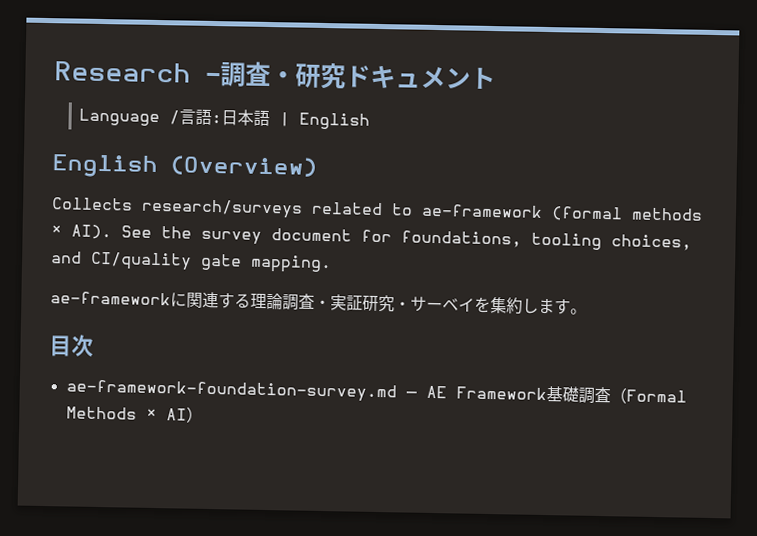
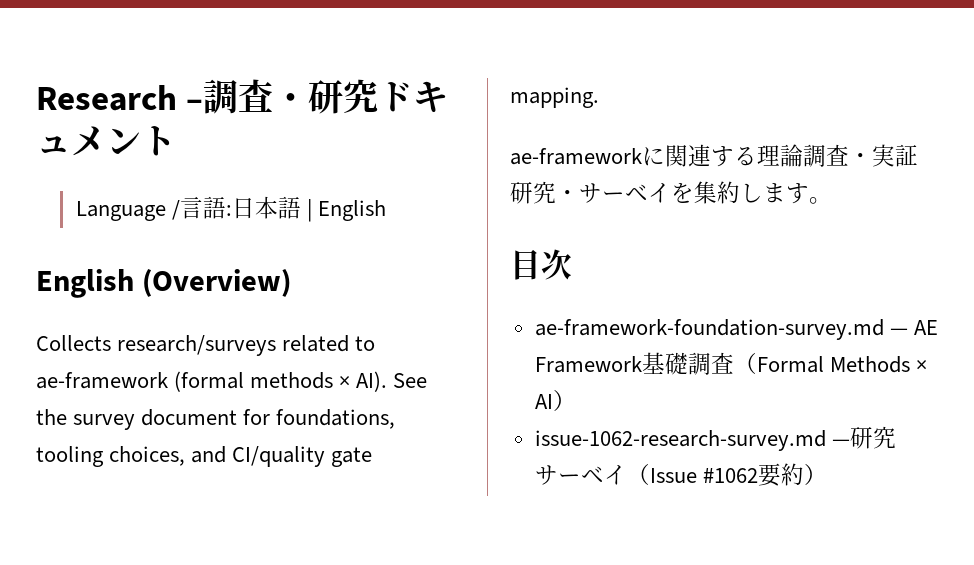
+ issue-1062-research-survey.md —研究サーベイ（Issue #1062要約）

